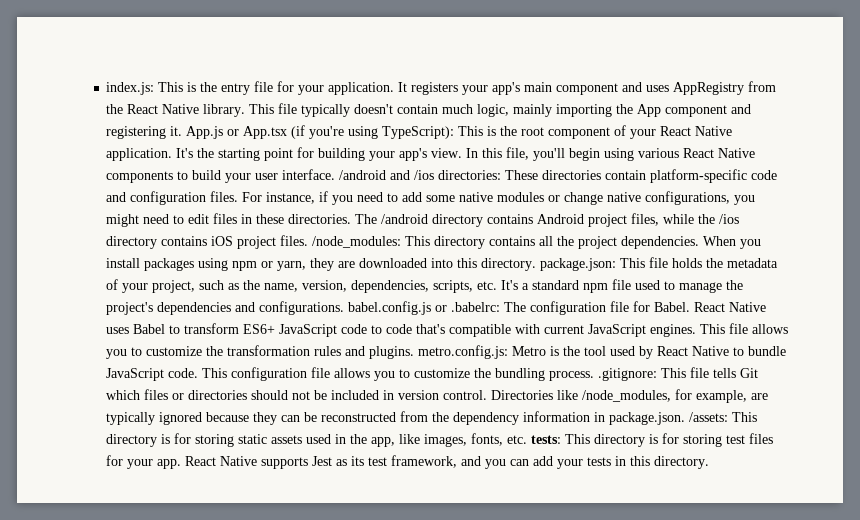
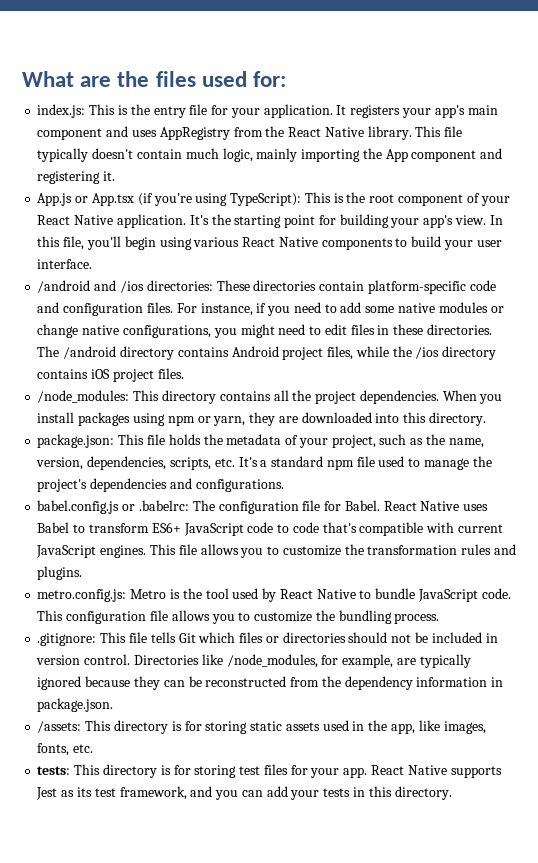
+ What are the files used for:
- This file typically doesn't contain much logic, mainly importing the App component and registering it. App.js or App.tsx (if you're using TypeScript): This is the root component of your React Native application.
+ This file typically doesn't contain much logic, mainly importing the App component and registering it.
+ App.js or App.tsx (if you're using TypeScript): This is the root component of your React Native application.
- In this file, you'll begin using various React Native components to build your user interface. /android and /ios directories: These directories contain platform-specific code and configuration files.
+ In this file, you'll begin using various React Native components to build your user interface.
+ /android and /ios directories: These directories contain platform-specific code and configuration files.
- The /android directory contains Android project files, while the /ios directory contains iOS project files. /node_modules: This directory contains all the project dependencies.
+ The /android directory contains Android project files, while the /ios directory contains iOS project files.
+ /node_modules: This directory contains all the project dependencies.
- When you install packages using npm or yarn, they are downloaded into this directory. package.json: This file holds the metadata of your project, such as the name, version, dependencies, scripts, etc. It's a standard npm file used to manage the project's dependencies and configurations. babel.config.js or .babelrc: The configuration file for Babel.
+ When you install packages using npm or yarn, they are downloaded into this directory.
+ package.json: This file holds the metadata of your project, such as the name, version, dependencies, scripts, etc. It's a standard npm file used to manage the project's dependencies and configurations.
+ babel.config.js or .babelrc: The configuration file for Babel.
- This file allows you to customize the transformation rules and plugins. metro.config.js: Metro is the tool used by React Native to bundle JavaScript code.
+ This file allows you to customize the transformation rules and plugins.
+ metro.config.js: Metro is the tool used by React Native to bundle JavaScript code.
- This configuration file allows you to customize the bundling process. .gitignore: This file tells Git which files or directories should not be included in version control.
+ This configuration file allows you to customize the bundling process.
+ .gitignore: This file tells Git which files or directories should not be included in version control.
- Directories like /node_modules, for example, are typically ignored because they can be reconstructed from the dependency information in package.json. /assets: This directory is for storing static assets used in the app, like images, fonts, etc. tests: This directory is for storing test files for your app.
+ Directories like /node_modules, for example, are typically ignored because they can be reconstructed from the dependency information in package.json.
+ /assets: This directory is for storing static assets used in the app, like images, fonts, etc.
+ tests: This directory is for storing test files for your app.

